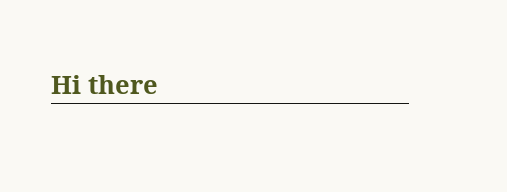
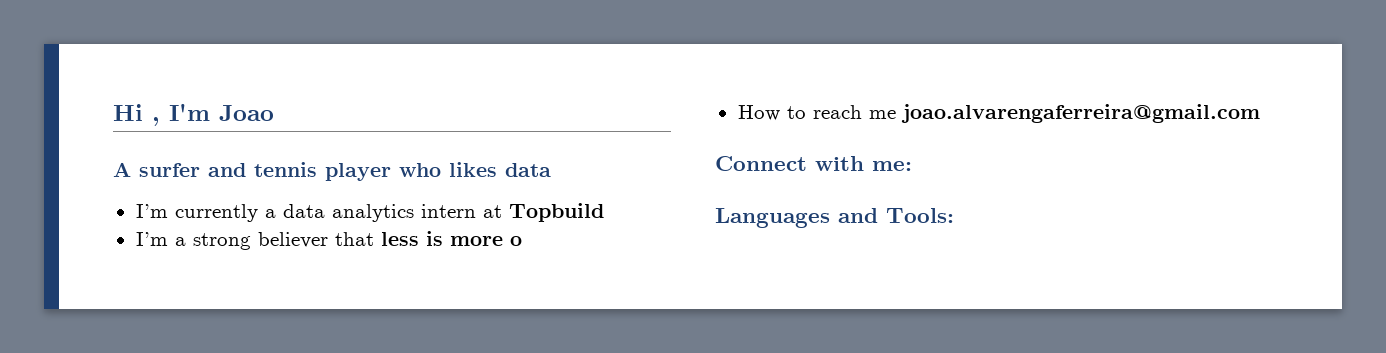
- Hi there
+ Hi , I'm Joao
+ A surfer and tennis player who likes data
+ I’m currently a data analytics intern at Topbuild
+ I’m a strong believer that less is more o
+ How to reach me joao.alvarengaferreira@gmail.com
+ Connect with me:
+ Languages and Tools:

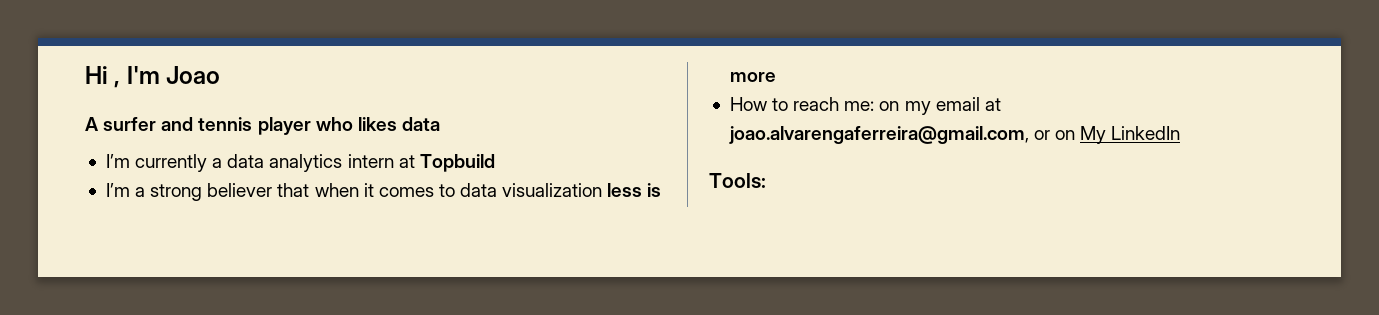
- I’m a strong believer that less is more o
+ I’m a strong believer that when it comes to data visualization less is more
- How to reach me joao.alvarengaferreira@gmail.com
- Connect with me:
- Languages and Tools:
+ How to reach me: on my email at joao.alvarengaferreira@gmail.com, or on My LinkedIn
+ Tools:

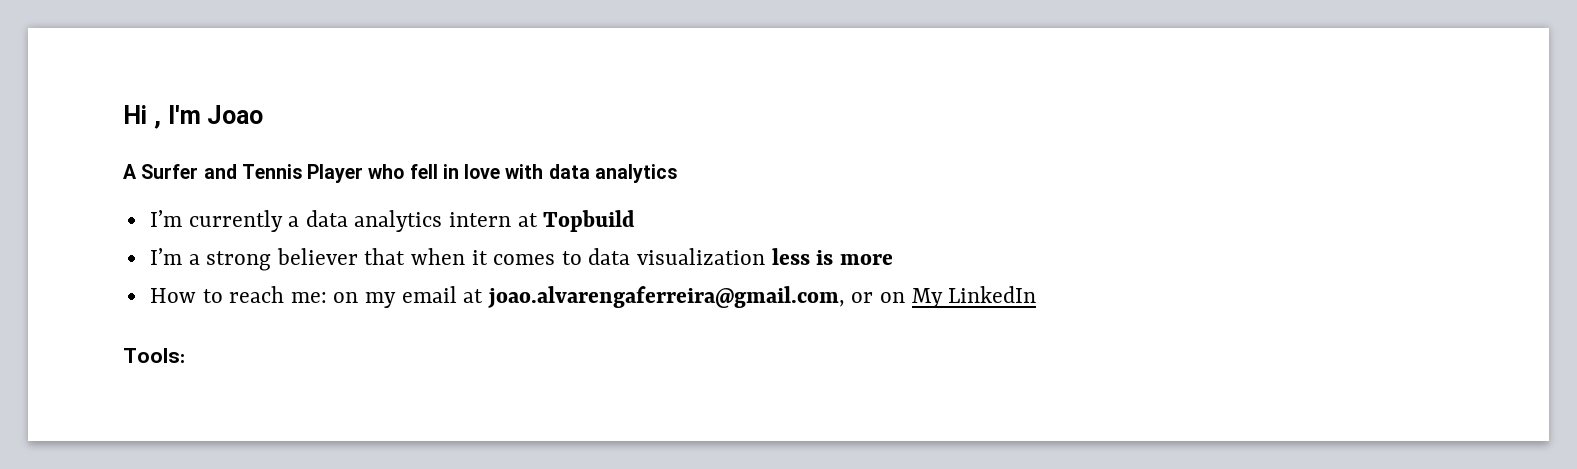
- A surfer and tennis player who likes data
+ A Surfer and Tennis Player who fell in love with data analytics

